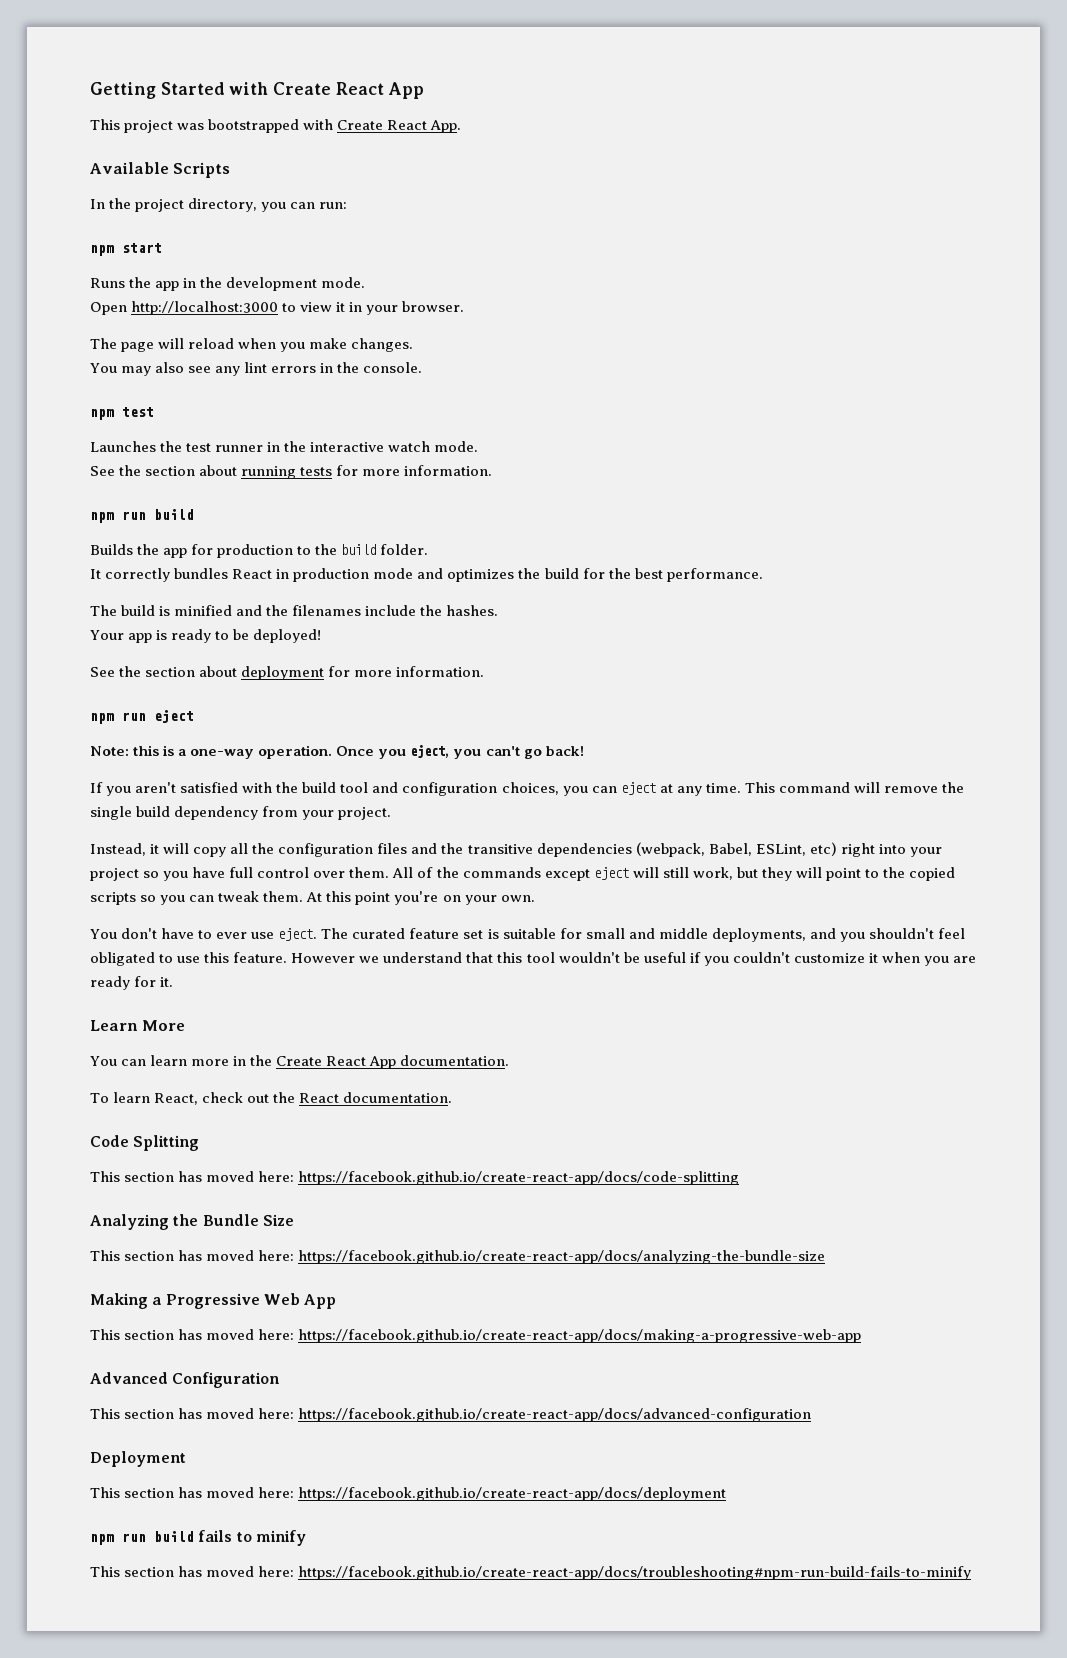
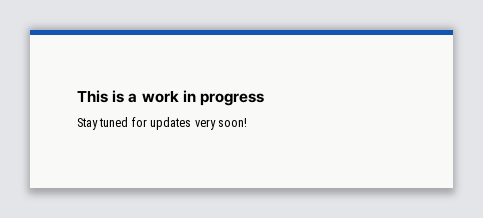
- Getting Started with Create React App
- This project was bootstrapped with Create React App.
- Available Scripts
- In the project directory, you can run:
- npm start
- Runs the app in the development mode.
- Open http://localhost:3000 to view it in your browser.
- The page will reload when you make changes.
- You may also see any lint errors in the console.
- npm test
- Launches the test runner in the interactive watch mode.
- See the section about running tests for more information.
- npm run build
- Builds the app for production to the build folder.
- It correctly bundles React in production mode and optimizes the build for the best performance.
- The build is minified and the filenames include the hashes.
- Your app is ready to be deployed!
- See the section about deployment for more information.
- npm run eject
- Note: this is a one-way operation. Once you eject, you can't go back!
- If you aren't satisfied with the build tool and configuration choices, you can eject at any time. This command will remove the single build dependency from your project.
- Instead, it will copy all the configuration files and the transitive dependencies (webpack, Babel, ESLint, etc) right into your project so you have full control over them. All of the commands except eject will still work, but they will point to the copied scripts so you can tweak them. At this point you're on your own.
- You don't have to ever use eject. The curated feature set is suitable for small and middle deployments, and you shouldn't feel obligated to use this feature. However we understand that this tool wouldn't be useful if you couldn't customize it when you are ready for it.
- Learn More
- You can learn more in the Create React App documentation.
- To learn React, check out the React documentation.
- Code Splitting
- This section has moved here: https://facebook.github.io/create-react-app/docs/code-splitting
- Analyzing the Bundle Size
- This section has moved here: https://facebook.github.io/create-react-app/docs/analyzing-the-bundle-size
- Making a Progressive Web App
- This section has moved here: https://facebook.github.io/create-react-app/docs/making-a-progressive-web-app
- Advanced Configuration
- This section has moved here: https://facebook.github.io/create-react-app/docs/advanced-configuration
- Deployment
- This section has moved here: https://facebook.github.io/create-react-app/docs/deployment
- npm run build fails to minify
- This section has moved here: https://facebook.github.io/create-react-app/docs/troubleshooting#npm-run-build-fails-to-minify
+ This is a work in progress
+ Stay tuned for updates very soon!

